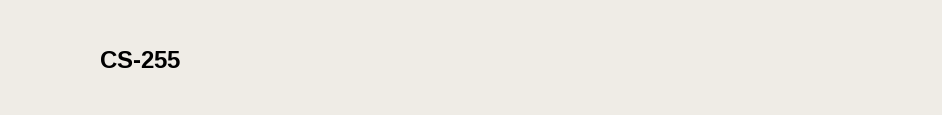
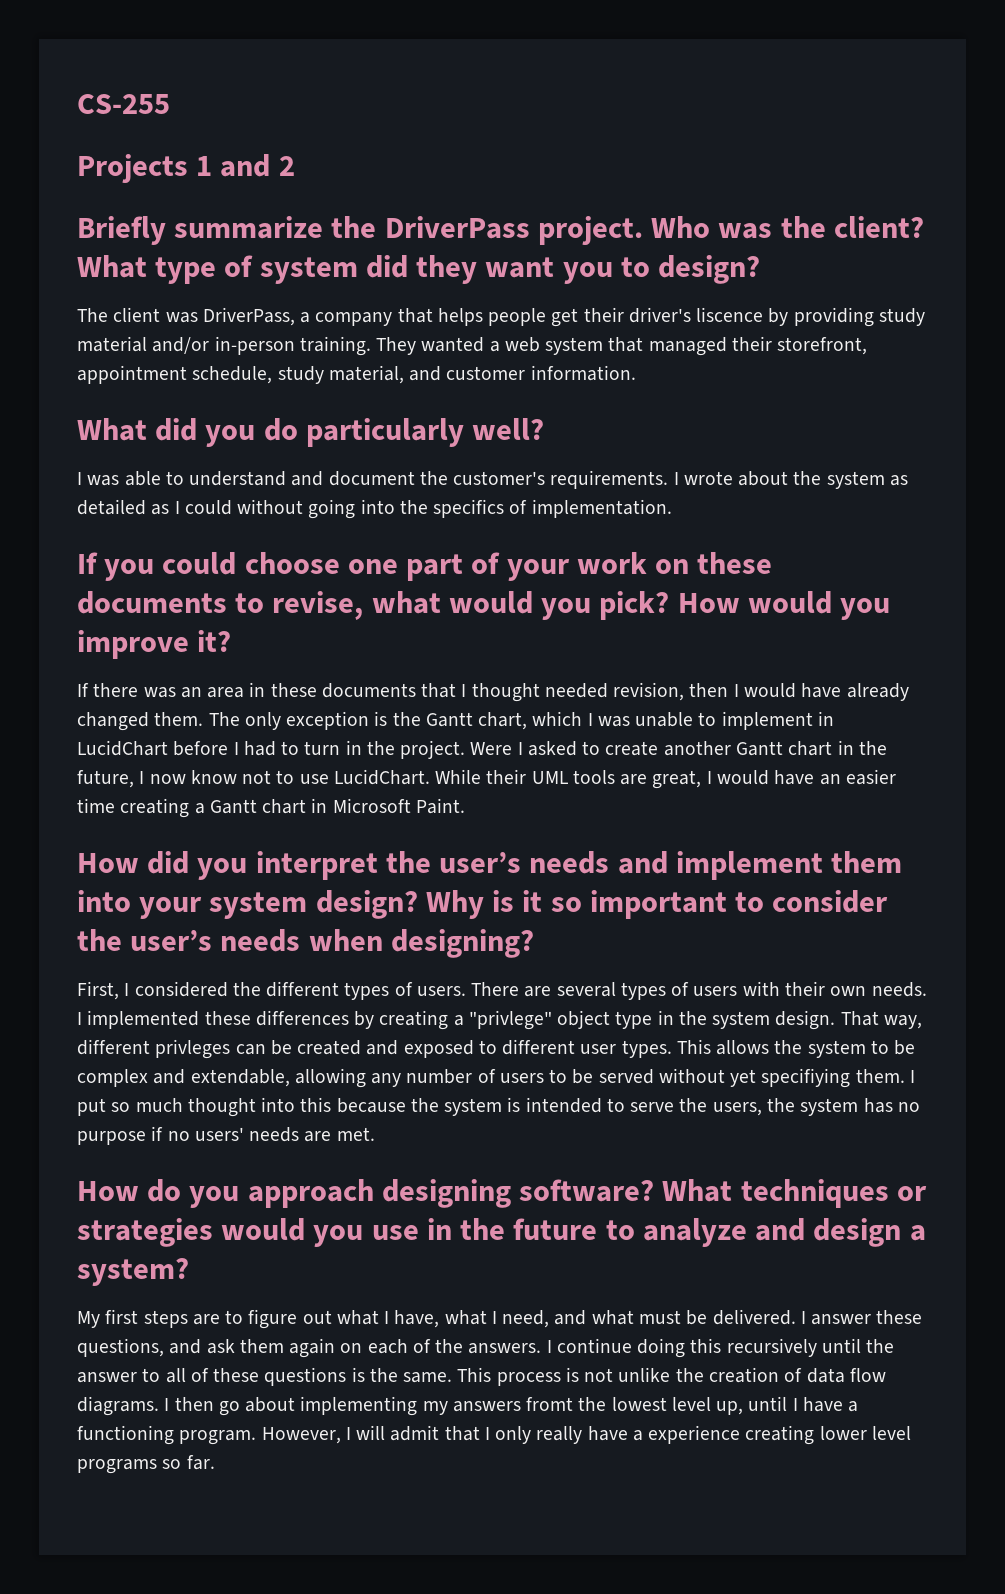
+ Projects 1 and 2
+ Briefly summarize the DriverPass project. Who was the client? What type of system did they want you to design?
+ The client was DriverPass, a company that helps people get their driver's liscence by providing study material and/or in-person training. They wanted a web system that managed their storefront, appointment schedule, study material, and customer information.
+ What did you do particularly well?
+ I was able to understand and document the customer's requirements. I wrote about the system as detailed as I could without going into the specifics of implementation.
+ If you could choose one part of your work on these documents to revise, what would you pick? How would you improve it?
+ If there was an area in these documents that I thought needed revision, then I would have already changed them. The only exception is the Gantt chart, which I was unable to implement in LucidChart before I had to turn in the project. Were I asked to create another Gantt chart in the future, I now know not to use LucidChart. While their UML tools are great, I would have an easier time creating a Gantt chart in Microsoft Paint.
+ How did you interpret the user’s needs and implement them into your system design? Why is it so important to consider the user’s needs when designing?
+ First, I considered the different types of users. There are several types of users with their own needs. I implemented these differences by creating a "privlege" object type in the system design. That way, different privleges can be created and exposed to different user types. This allows the system to be complex and extendable, allowing any number of users to be served without yet specifiying them. I put so much thought into this because the system is intended to serve the users, the system has no purpose if no users' needs are met.
+ How do you approach designing software? What techniques or strategies would you use in the future to analyze and design a system?
+ My first steps are to figure out what I have, what I need, and what must be delivered. I answer these questions, and ask them again on each of the answers. I continue doing this recursively until the answer to all of these questions is the same. This process is not unlike the creation of data flow diagrams. I then go about implementing my answers fromt the lowest level up, until I have a functioning program. However, I will admit that I only really have a experience creating lower level programs so far.

